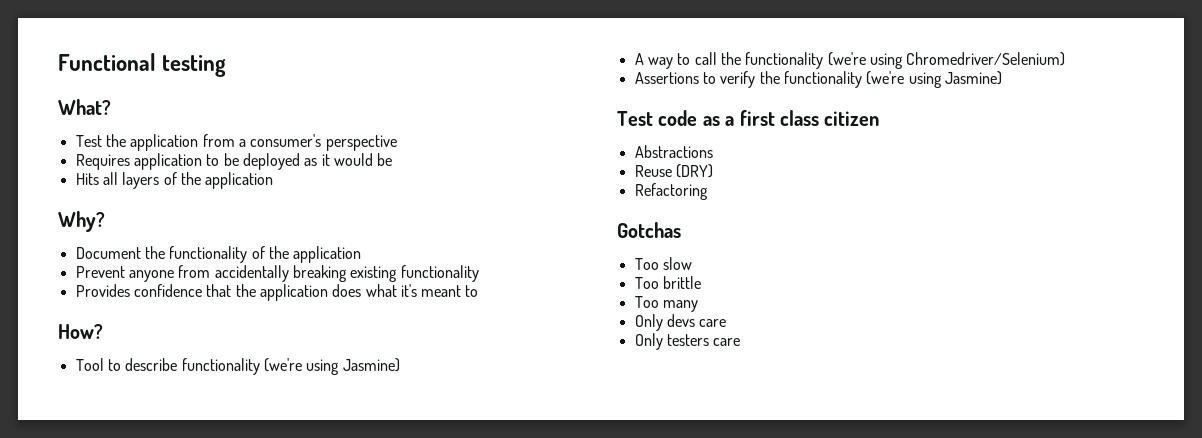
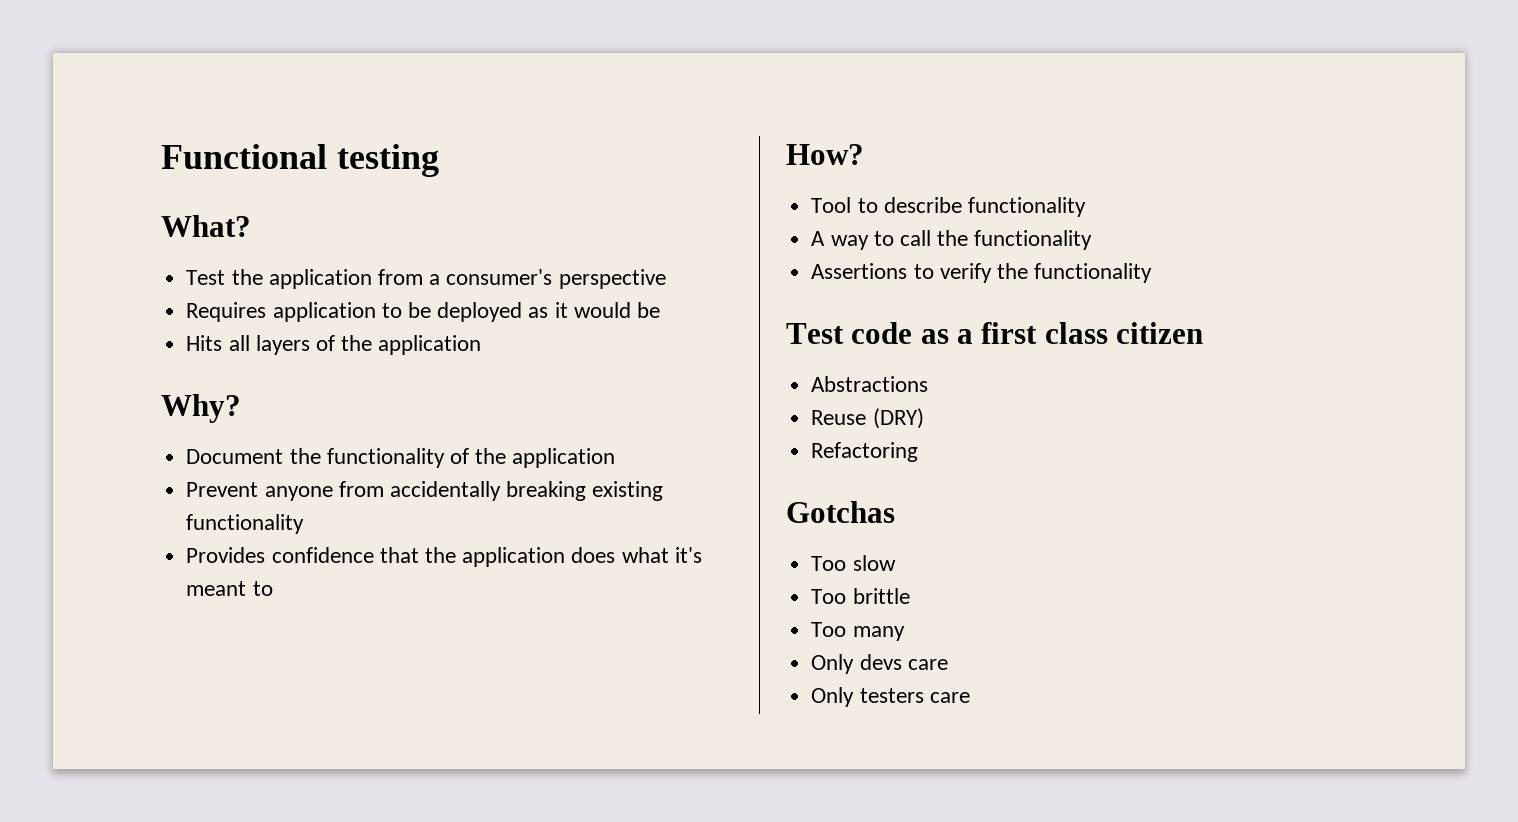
- Tool to describe functionality (we're using Jasmine)
+ Tool to describe functionality
- A way to call the functionality (we're using Chromedriver/Selenium)
+ A way to call the functionality
- Assertions to verify the functionality (we're using Jasmine)
+ Assertions to verify the functionality

